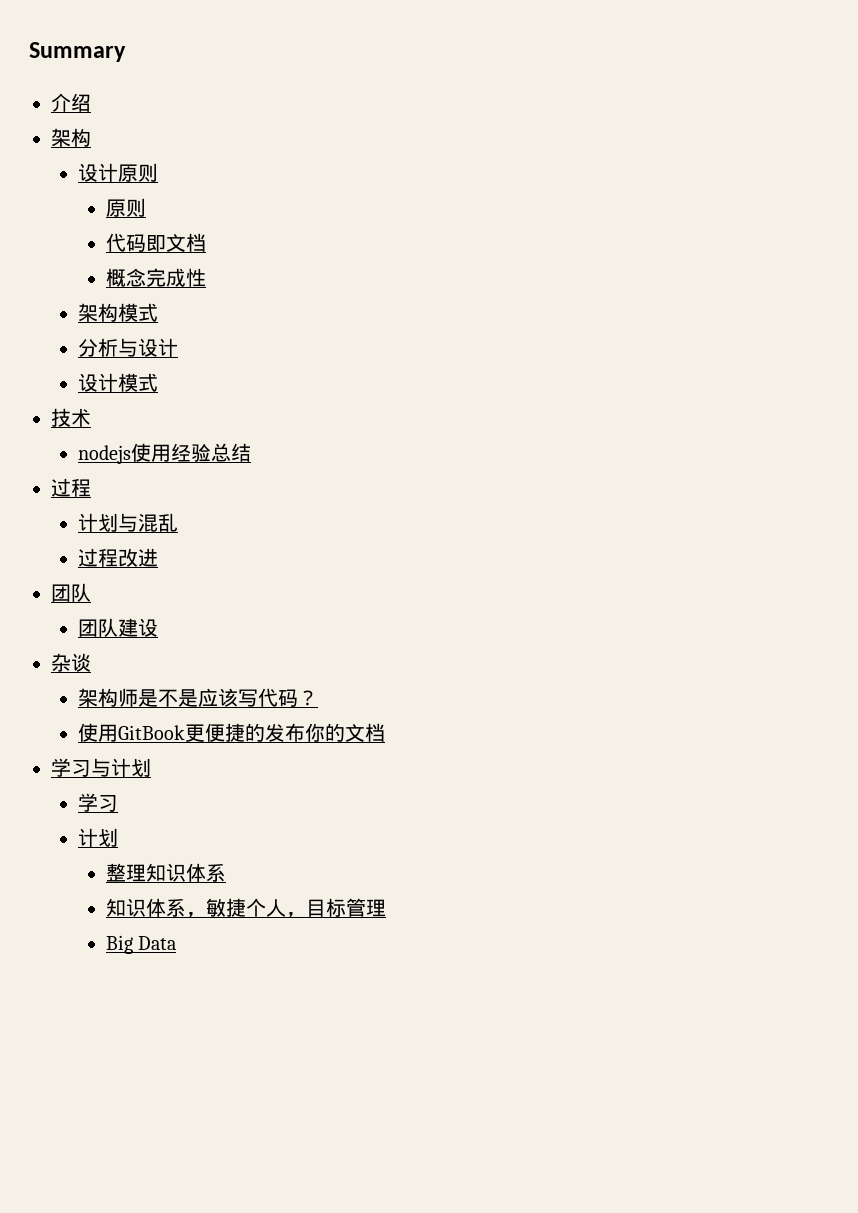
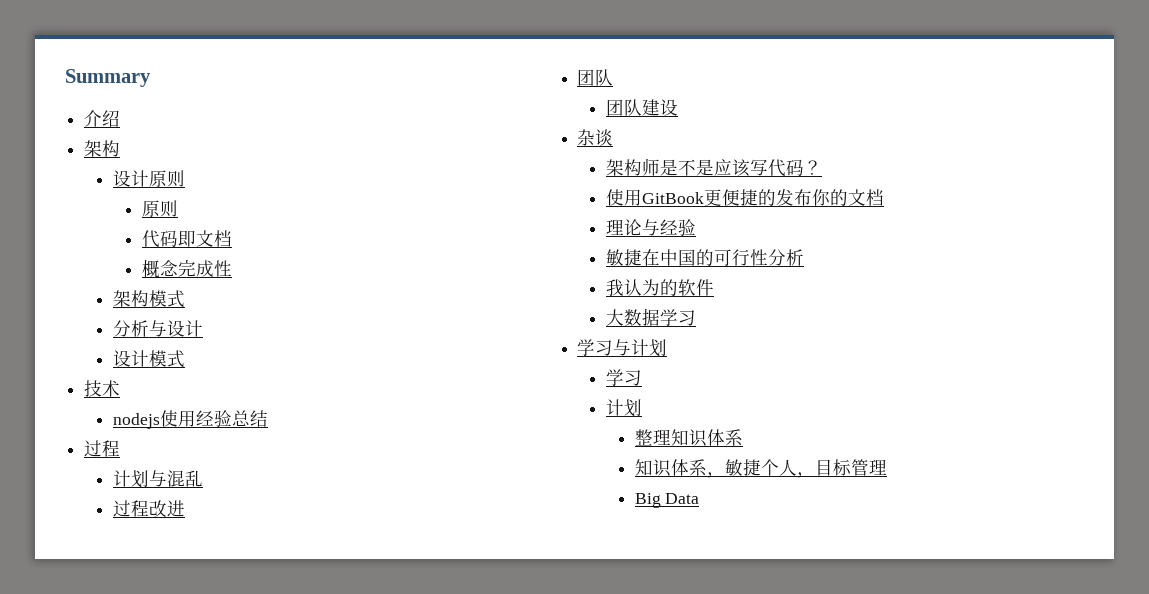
+ 理论与经验
+ 敏捷在中国的可行性分析
+ 我认为的软件
+ 大数据学习

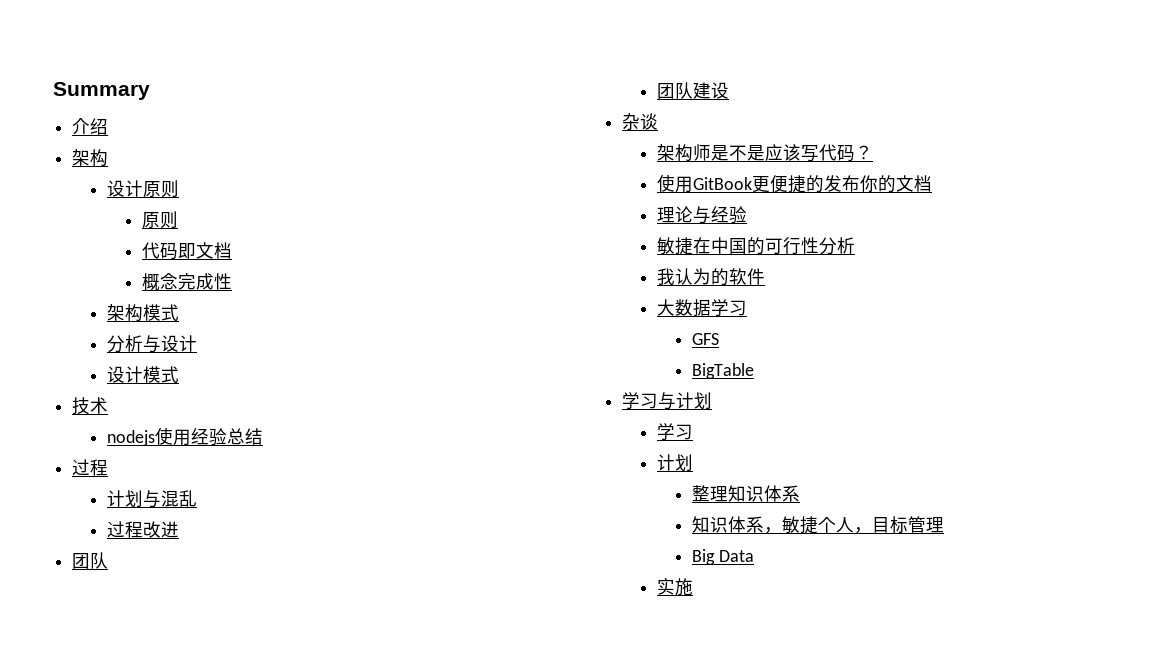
+ GFS
+ BigTable
+ 实施

